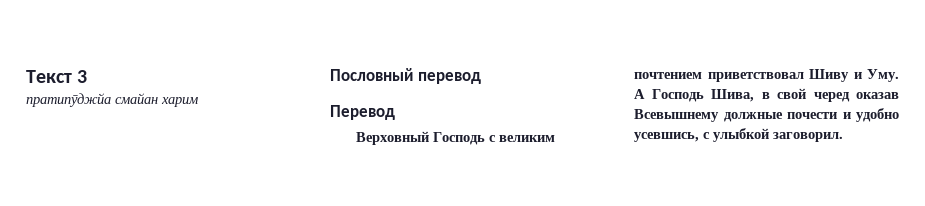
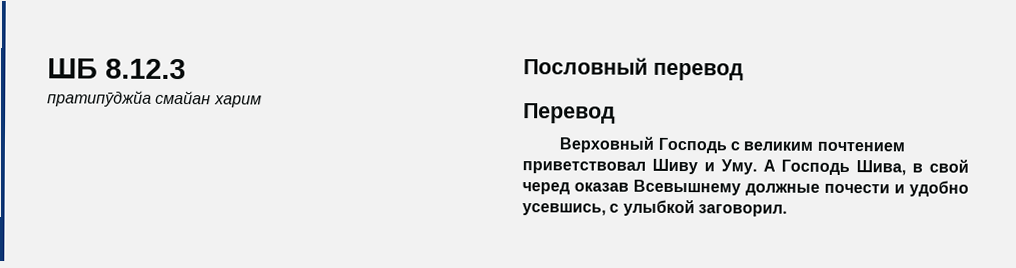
- Текст 3
+ ШБ 8.12.3

